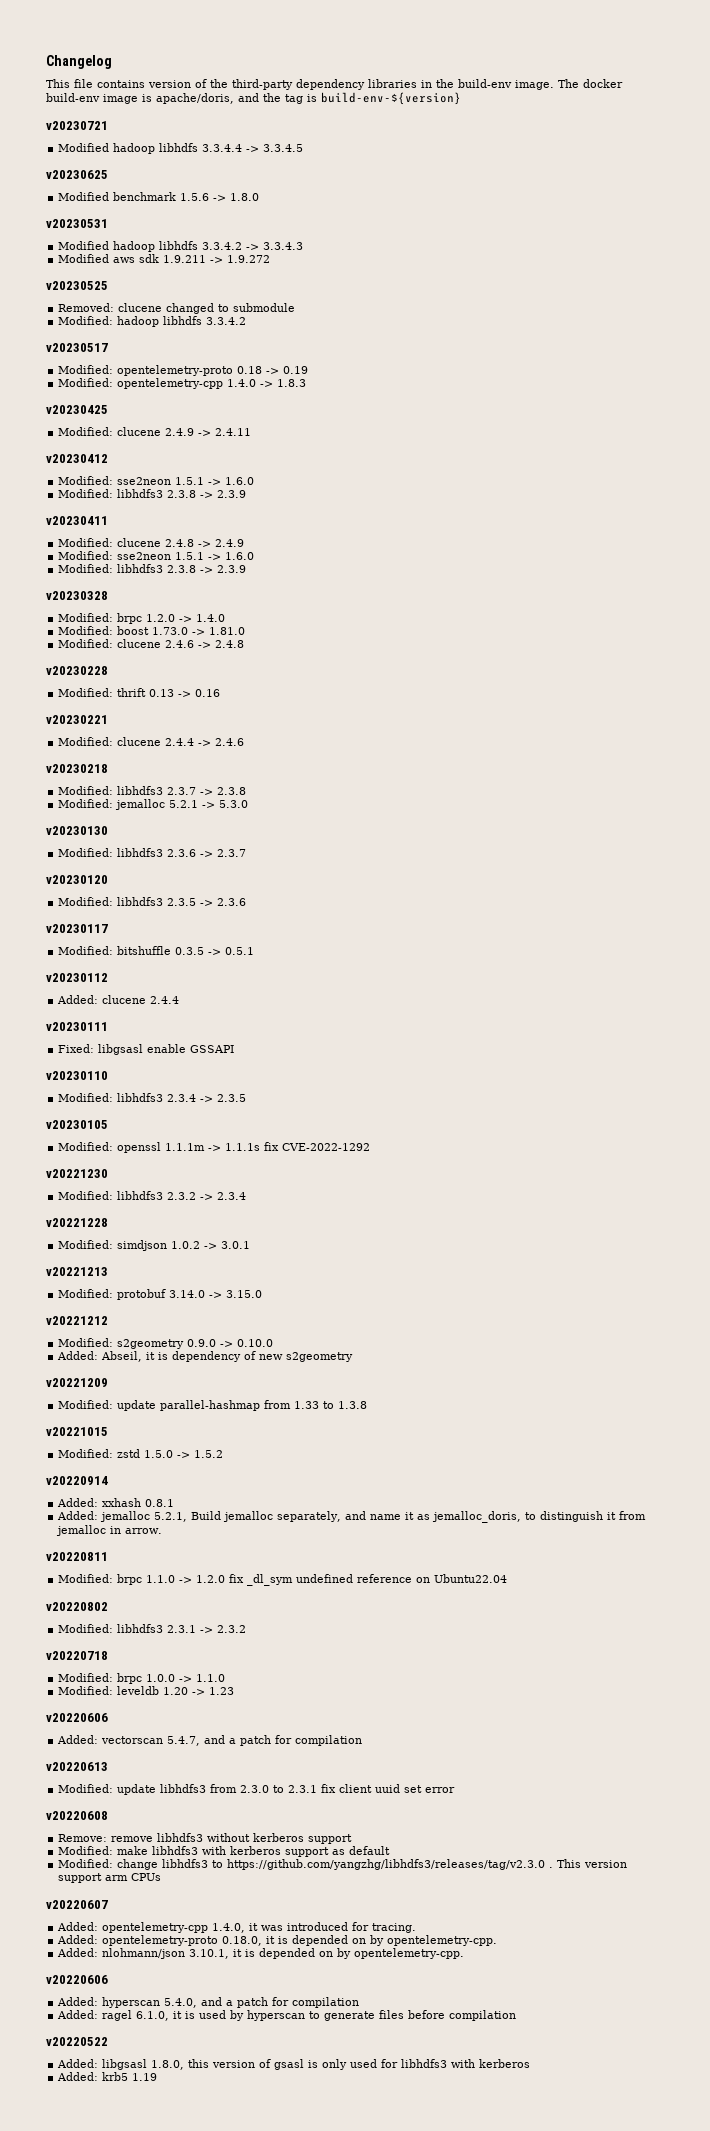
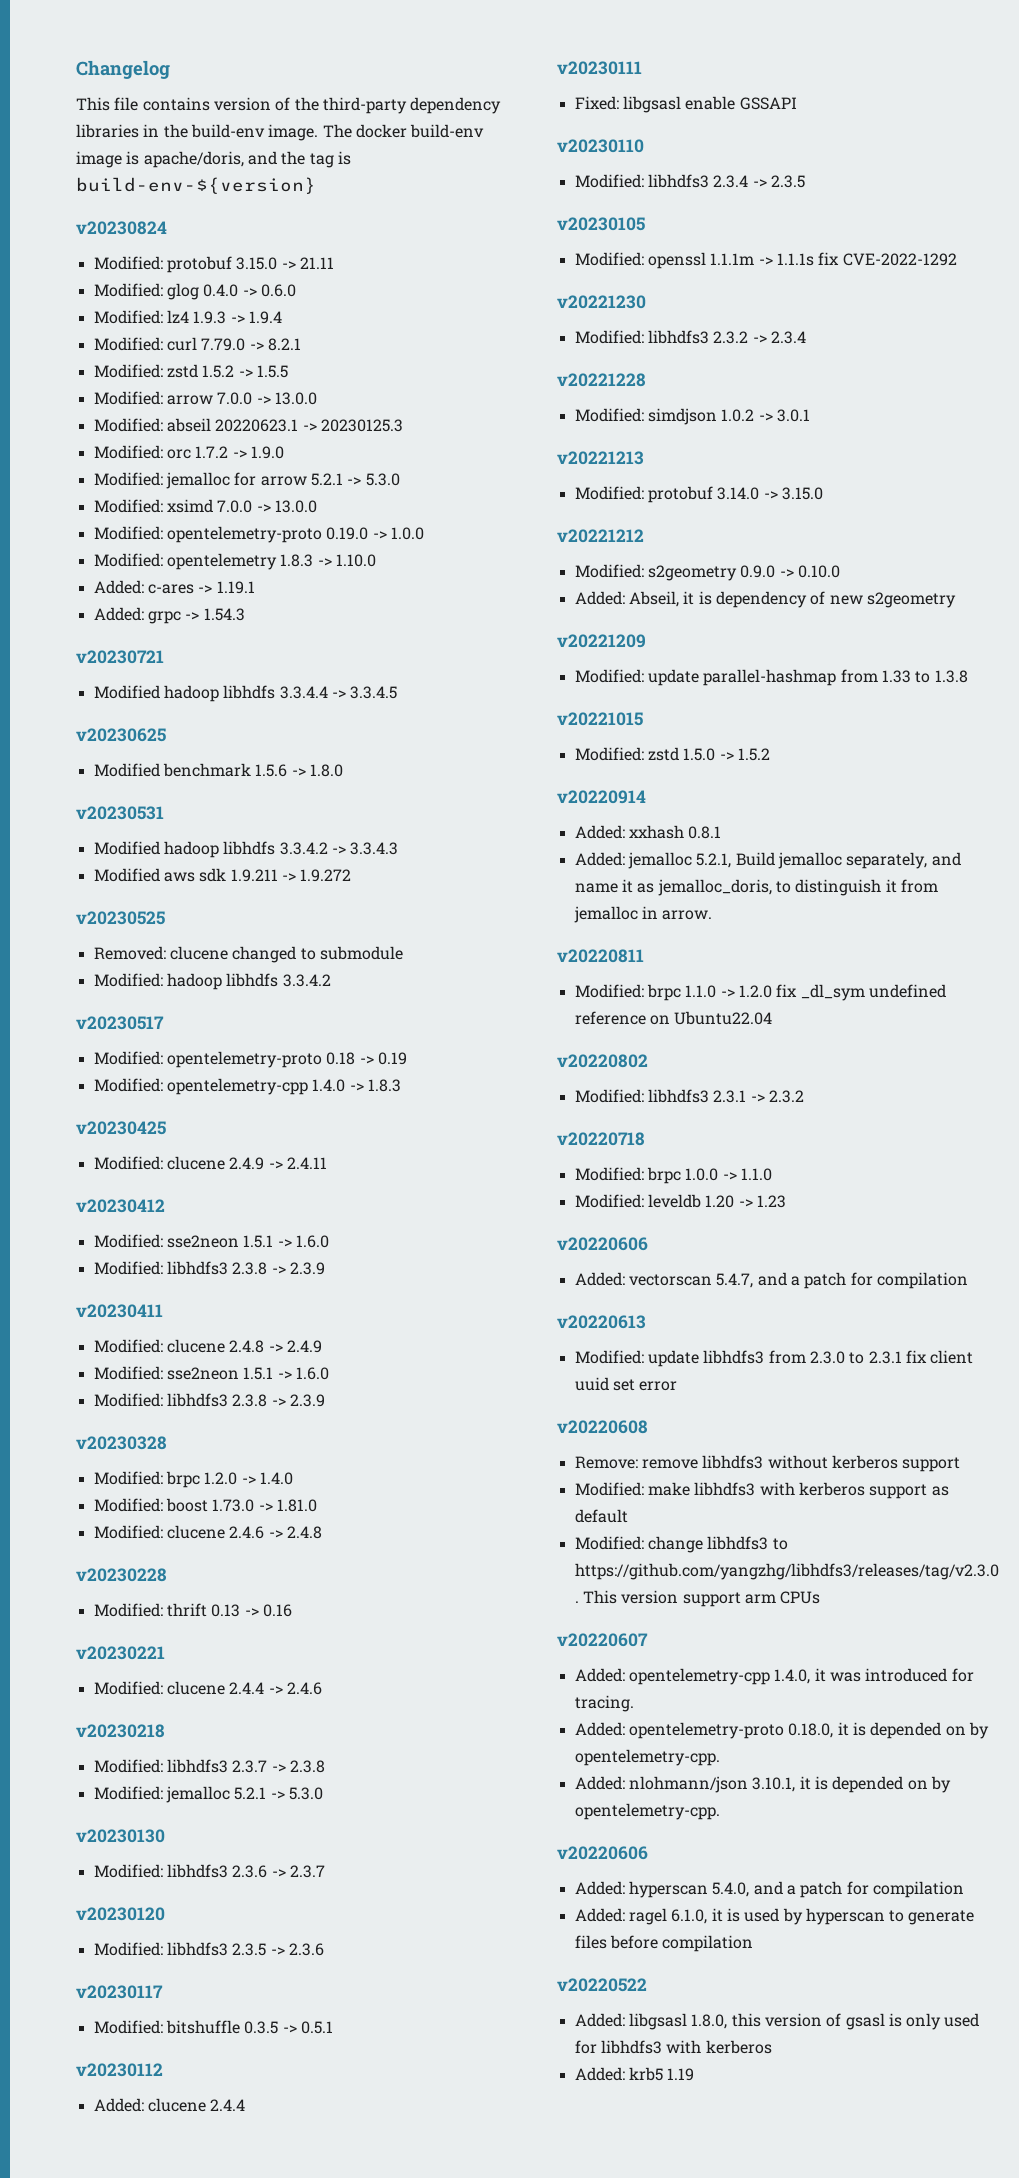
+ v20230824
+ Modified: protobuf 3.15.0 -> 21.11
+ Modified: glog 0.4.0 -> 0.6.0
+ Modified: lz4 1.9.3 -> 1.9.4
+ Modified: curl 7.79.0 -> 8.2.1
+ Modified: zstd 1.5.2 -> 1.5.5
+ Modified: arrow 7.0.0 -> 13.0.0
+ Modified: abseil 20220623.1 -> 20230125.3
+ Modified: orc 1.7.2 -> 1.9.0
+ Modified: jemalloc for arrow 5.2.1 -> 5.3.0
+ Modified: xsimd 7.0.0 -> 13.0.0
+ Modified: opentelemetry-proto 0.19.0 -> 1.0.0
+ Modified: opentelemetry 1.8.3 -> 1.10.0
+ Added: c-ares -> 1.19.1
+ Added: grpc -> 1.54.3

